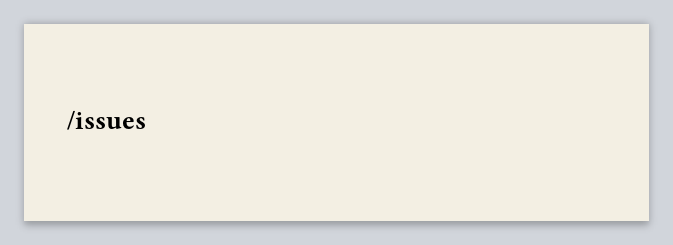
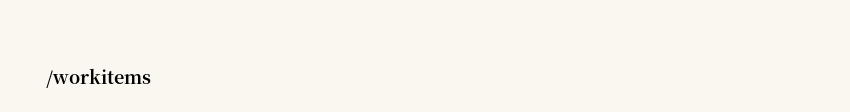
- /issues
+ /workitems

